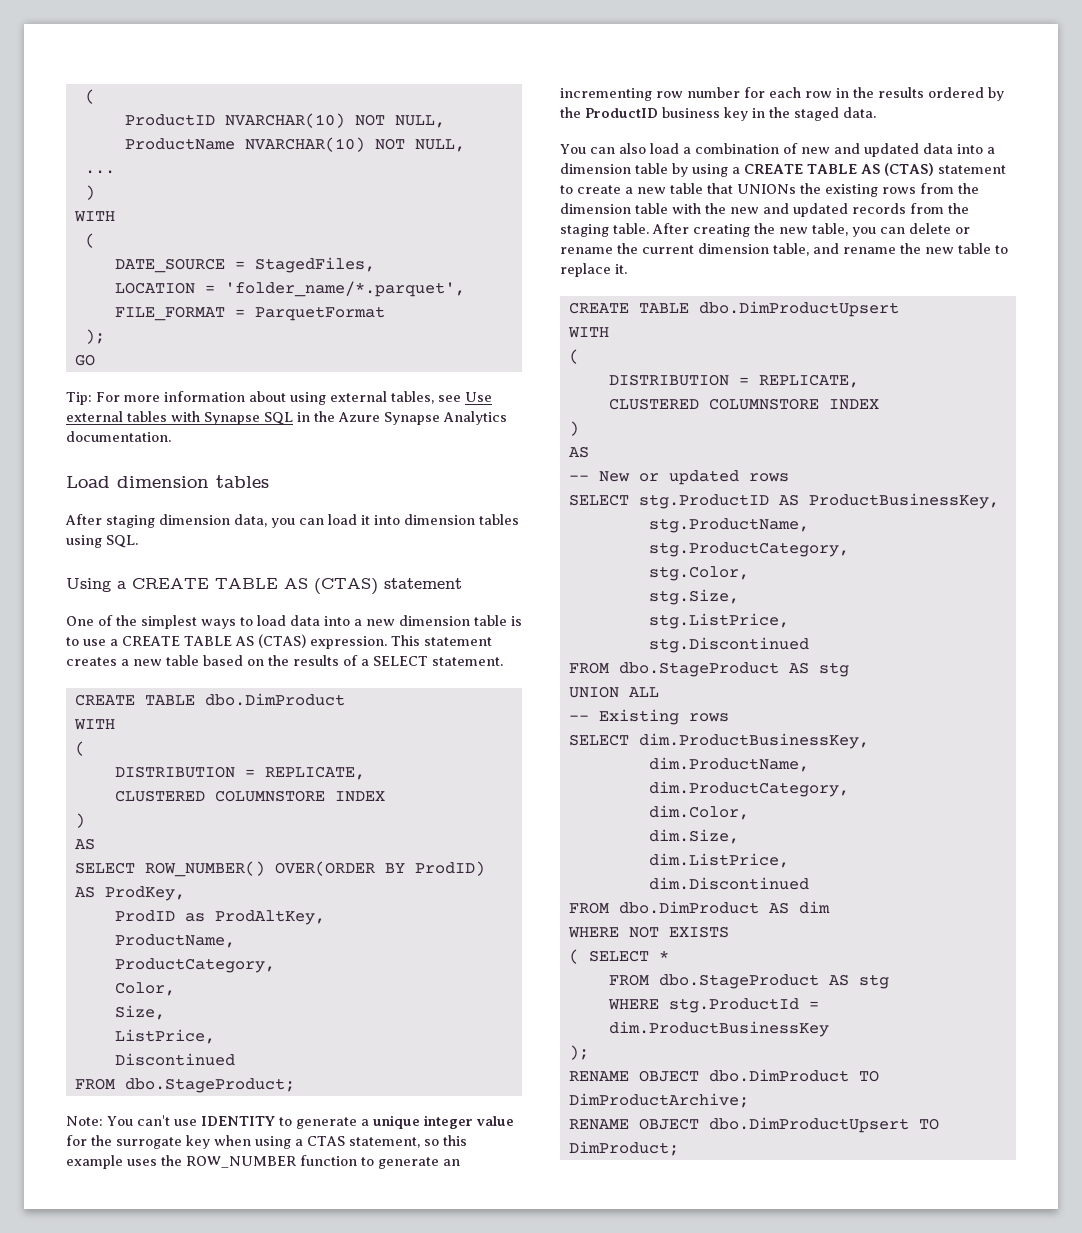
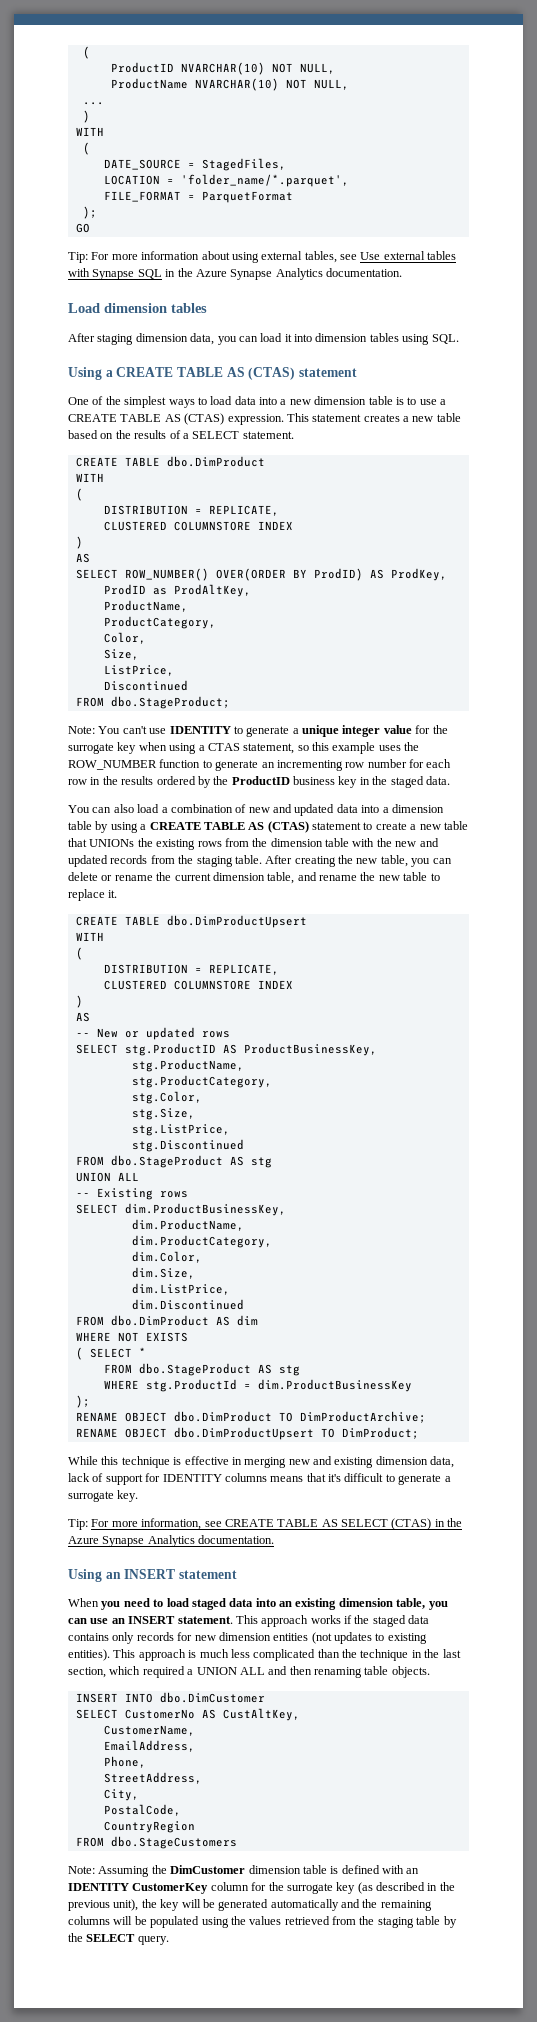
+ While this technique is effective in merging new and existing dimension data, lack of support for IDENTITY columns means that it's difficult to generate a surrogate key.
+ Tip: For more information, see CREATE TABLE AS SELECT (CTAS) in the Azure Synapse Analytics documentation.
+ Using an INSERT statement
+ When you need to load staged data into an existing dimension table, you can use an INSERT statement. This approach works if the staged data contains only records for new dimension entities (not updates to existing entities). This approach is much less complicated than the technique in the last section, which required a UNION ALL and then renaming table objects.
+ INSERT INTO dbo.DimCustomer
+ SELECT CustomerNo AS CustAltKey,
+ CustomerName,
+ EmailAddress,
+ Phone,
+ StreetAddress,
+ City,
+ PostalCode,
+ CountryRegion
+ FROM dbo.StageCustomers
+ Note: Assuming the DimCustomer dimension table is defined with an IDENTITY CustomerKey column for the surrogate key (as described in the previous unit), the key will be generated automatically and the remaining columns will be populated using the values retrieved from the staging table by the SELECT query.

